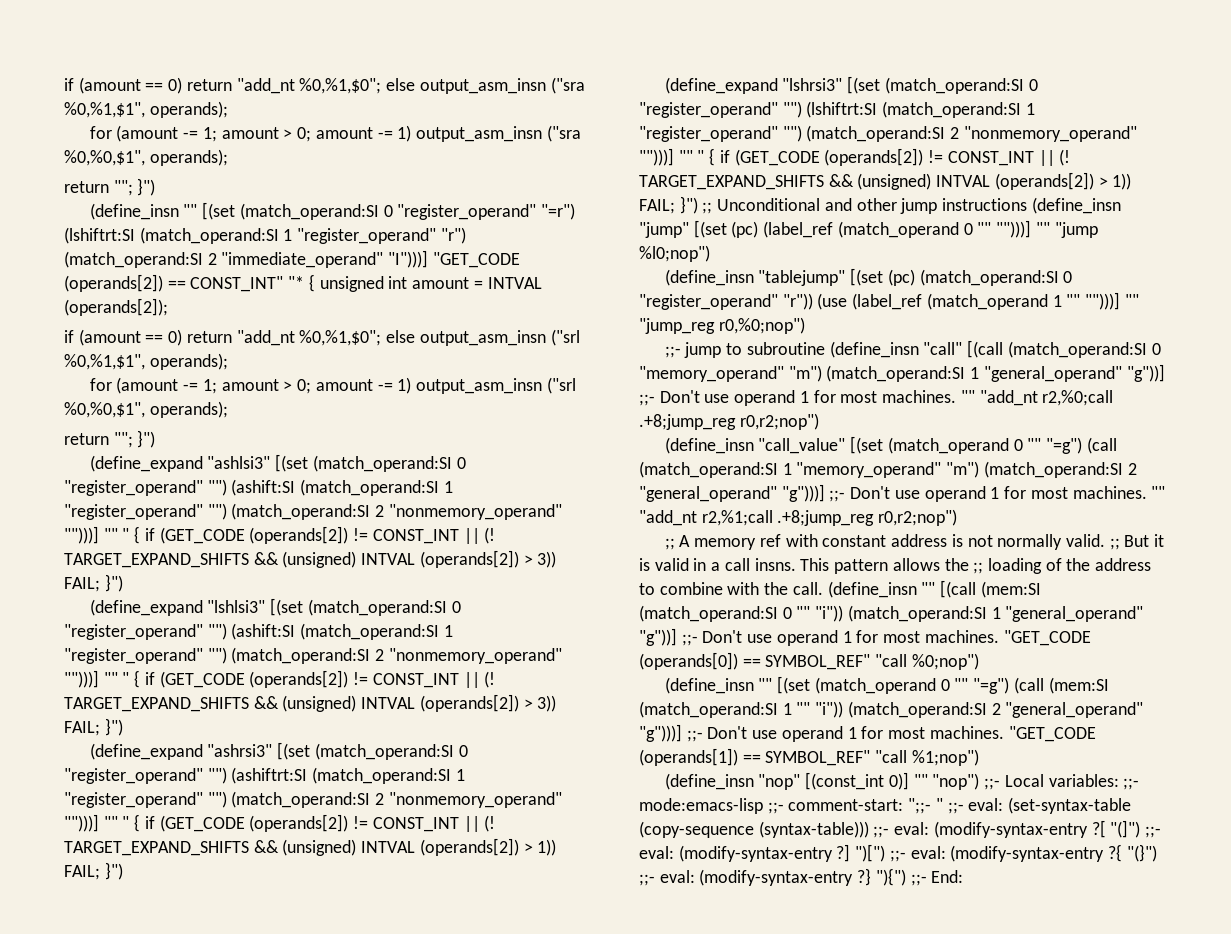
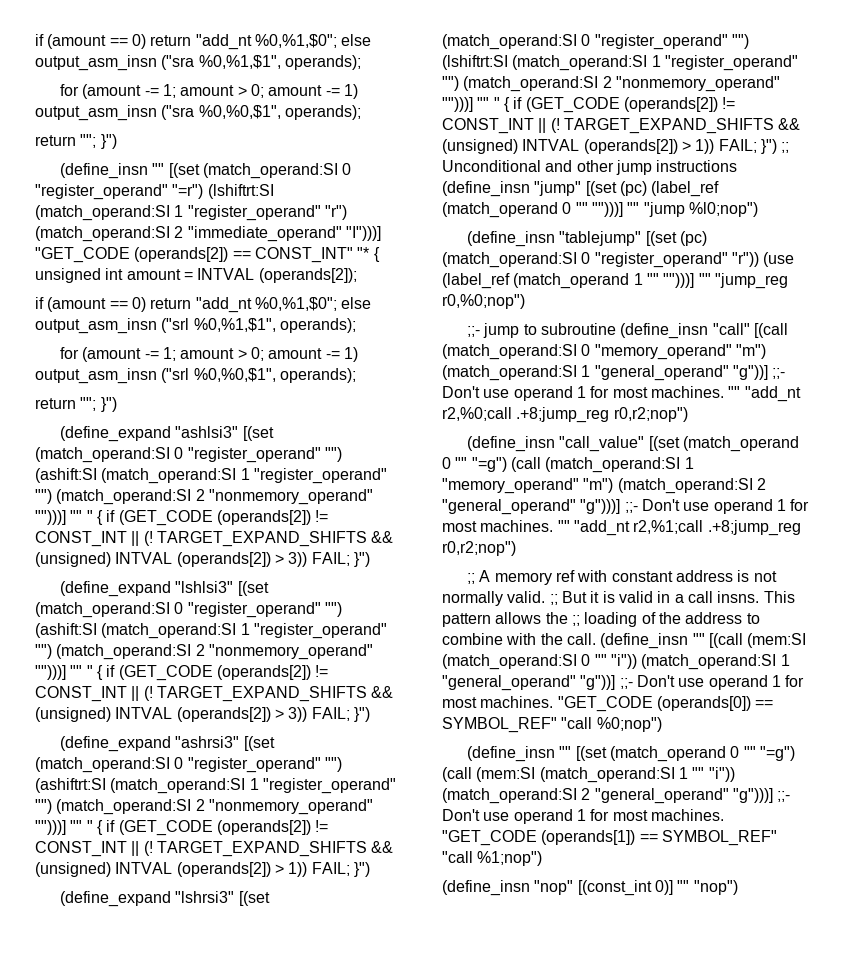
- (define_insn "nop" [(const_int 0)] "" "nop") ;;- Local variables: ;;- mode:emacs-lisp ;;- comment-start: ";;- " ;;- eval: (set-syntax-table (copy-sequence (syntax-table))) ;;- eval: (modify-syntax-entry ?[ "(]") ;;- eval: (modify-syntax-entry ?] ")[") ;;- eval: (modify-syntax-entry ?{ "(}") ;;- eval: (modify-syntax-entry ?} "){") ;;- End:
+ (define_insn "nop" [(const_int 0)] "" "nop")

